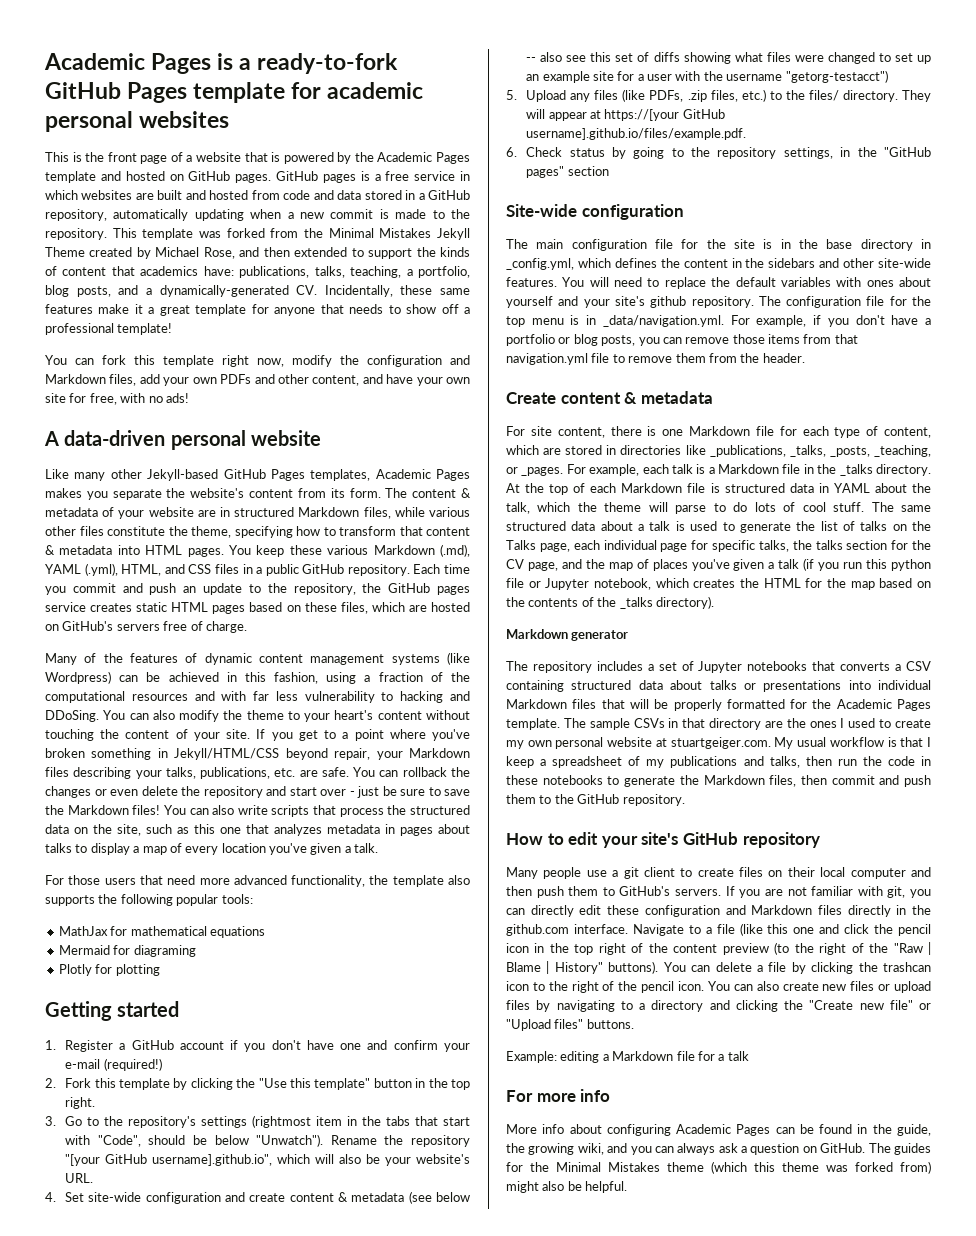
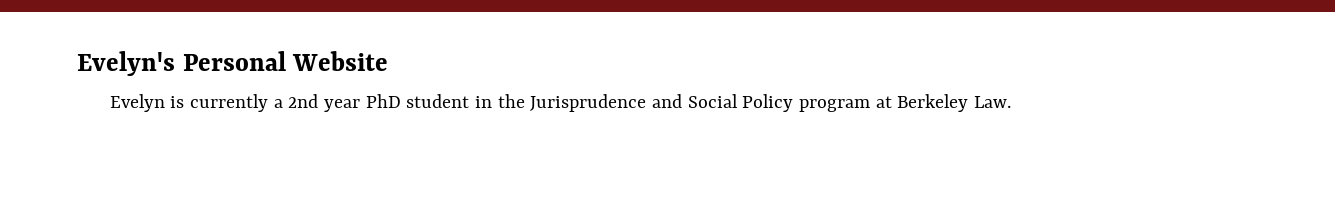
- Academic Pages is a ready-to-fork GitHub Pages template for academic personal websites
- This is the front page of a website that is powered by the Academic Pages template and hosted on GitHub pages. GitHub pages is a free service in which websites are built and hosted from code and data stored in a GitHub repository, automatically updating when a new commit is made to the repository. This template was forked from the Minimal Mistakes Jekyll Theme created by Michael Rose, and then extended to support the kinds of content that academics have: publications, talks, teaching, a portfolio, blog posts, and a dynamically-generated CV. Incidentally, these same features make it a great template for anyone that needs to show off a professional template!
- You can fork this template right now, modify the configuration and Markdown files, add your own PDFs and other content, and have your own site for free, with no ads!
- A data-driven personal website
- Like many other Jekyll-based GitHub Pages templates, Academic Pages makes you separate the website's content from its form. The content & metadata of your website are in structured Markdown files, while various other files constitute the theme, specifying how to transform that content & metadata into HTML pages. You keep these various Markdown (.md), YAML (.yml), HTML, and CSS files in a public GitHub repository. Each time you commit and push an update to the repository, the GitHub pages service creates static HTML pages based on these files, which are hosted on GitHub's servers free of charge.
- Many of the features of dynamic content management systems (like Wordpress) can be achieved in this fashion, using a fraction of the computational resources and with far less vulnerability to hacking and DDoSing. You can also modify the theme to your heart's content without touching the content of your site. If you get to a point where you've broken something in Jekyll/HTML/CSS beyond repair, your Markdown files describing your talks, publications, etc. are safe. You can rollback the changes or even delete the repository and start over - just be sure to save the Markdown files! You can also write scripts that process the structured data on the site, such as this one that analyzes metadata in pages about talks to display a map of every location you've given a talk.
- For those users that need more advanced functionality, the template also supports the following popular tools:
- MathJax for mathematical equations
- Mermaid for diagraming
- Plotly for plotting
- Getting started
- 1. Register a GitHub account if you don't have one and confirm your e-mail (required!)
- 2. Fork this template by clicking the "Use this template" button in the top right.
- 3. Go to the repository's settings (rightmost item in the tabs that start with "Code", should be below "Unwatch"). Rename the repository "[your GitHub username].github.io", which will also be your website's URL.
- 4. Set site-wide configuration and create content & metadata (see below -- also see this set of diffs showing what files were changed to set up an example site for a user with the username "getorg-testacct")
- 5. Upload any files (like PDFs, .zip files, etc.) to the files/ directory. They will appear at https://[your GitHub username].github.io/files/example.pdf.
- 6. Check status by going to the repository settings, in the "GitHub pages" section
- Site-wide configuration
- The main configuration file for the site is in the base directory in _config.yml, which defines the content in the sidebars and other site-wide features. You will need to replace the default variables with ones about yourself and your site's github repository. The configuration file for the top menu is in _data/navigation.yml. For example, if you don't have a portfolio or blog posts, you can remove those items from that navigation.yml file to remove them from the header.
- Create content & metadata
- For site content, there is one Markdown file for each type of content, which are stored in directories like _publications, _talks, _posts, _teaching, or _pages. For example, each talk is a Markdown file in the _talks directory. At the top of each Markdown file is structured data in YAML about the talk, which the theme will parse to do lots of cool stuff. The same structured data about a talk is used to generate the list of talks on the Talks page, each individual page for specific talks, the talks section for the CV page, and the map of places you've given a talk (if you run this python file or Jupyter notebook, which creates the HTML for the map based on the contents of the _talks directory).
- Markdown generator
- The repository includes a set of Jupyter notebooks that converts a CSV containing structured data about talks or presentations into individual Markdown files that will be properly formatted for the Academic Pages template. The sample CSVs in that directory are the ones I used to create my own personal website at stuartgeiger.com. My usual workflow is that I keep a spreadsheet of my publications and talks, then run the code in these notebooks to generate the Markdown files, then commit and push them to the GitHub repository.
- How to edit your site's GitHub repository
- Many people use a git client to create files on their local computer and then push them to GitHub's servers. If you are not familiar with git, you can directly edit these configuration and Markdown files directly in the github.com interface. Navigate to a file (like this one and click the pencil icon in the top right of the content preview (to the right of the "Raw | Blame | History" buttons). You can delete a file by clicking the trashcan icon to the right of the pencil icon. You can also create new files or upload files by navigating to a directory and clicking the "Create new file" or "Upload files" buttons.
- Example: editing a Markdown file for a talk
- For more info
- More info about configuring Academic Pages can be found in the guide, the growing wiki, and you can always ask a question on GitHub. The guides for the Minimal Mistakes theme (which this theme was forked from) might also be helpful.
+ Evelyn's Personal Website
+ Evelyn is currently a 2nd year PhD student in the Jurisprudence and Social Policy program at Berkeley Law.

